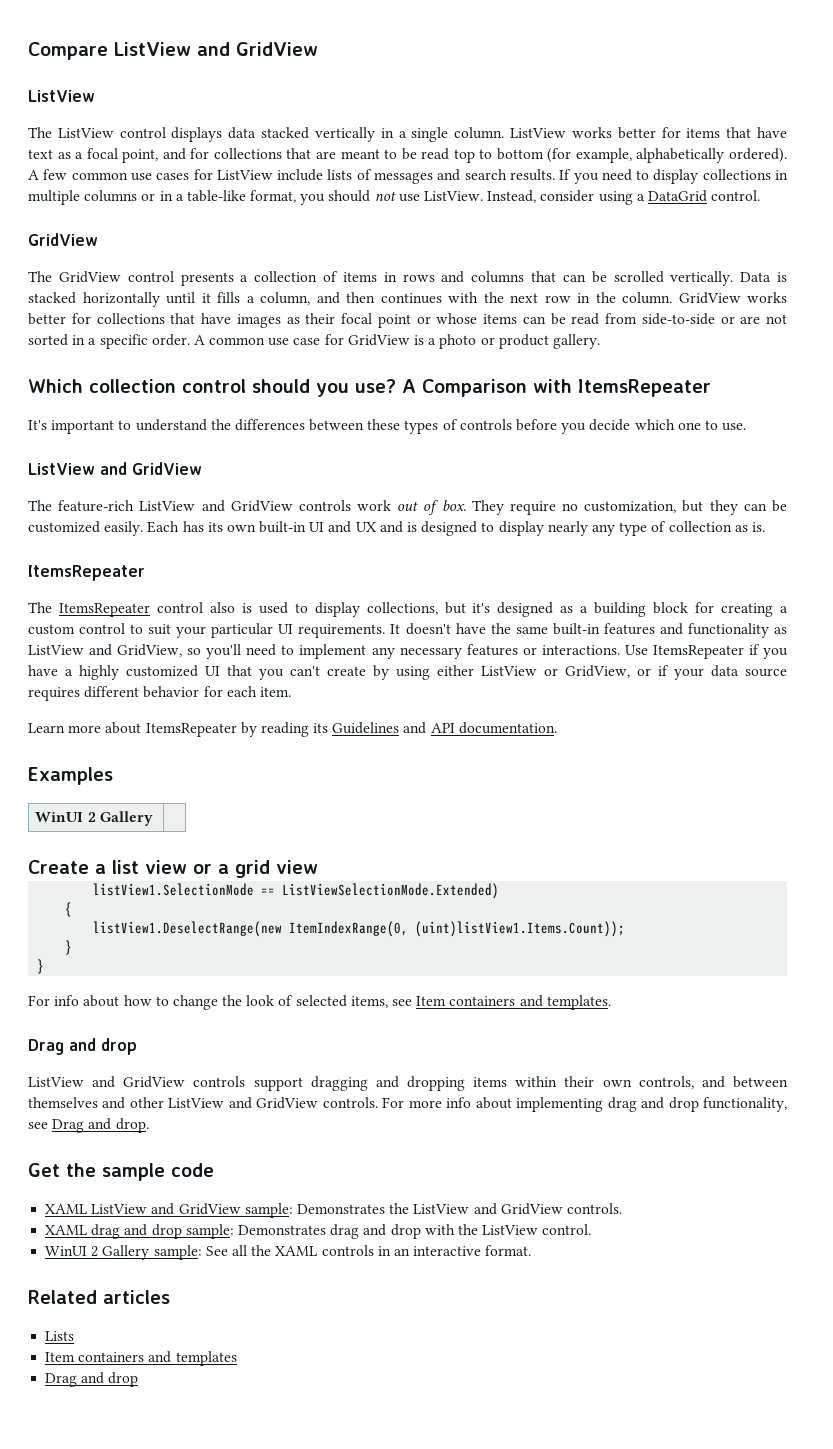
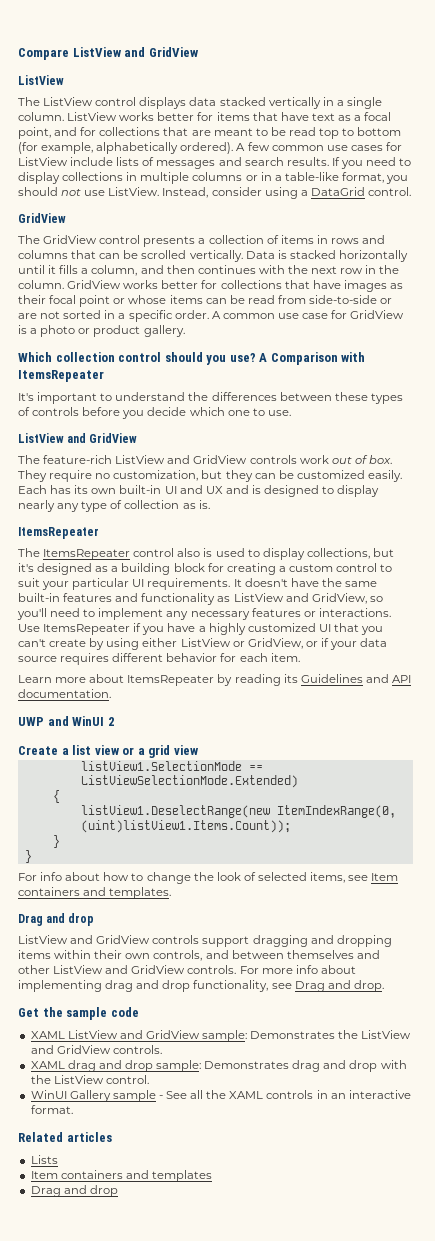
- Examples
- WinUI 2 Gallery |
+ UWP and WinUI 2
- WinUI 2 Gallery sample: See all the XAML controls in an interactive format.
+ WinUI Gallery sample - See all the XAML controls in an interactive format.

